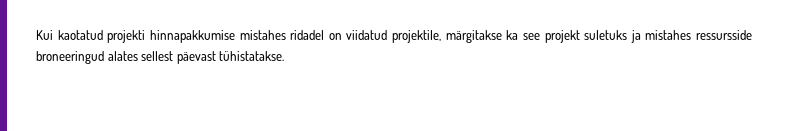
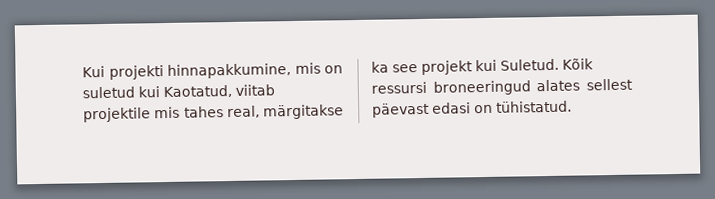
- Kui kaotatud projekti hinnapakkumise mistahes ridadel on viidatud projektile, märgitakse ka see projekt suletuks ja mistahes ressursside broneeringud alates sellest päevast tühistatakse.
+ Kui projekti hinnapakkumine, mis on suletud kui Kaotatud, viitab projektile mis tahes real, märgitakse ka see projekt kui Suletud. Kõik ressursi broneeringud alates sellest päevast edasi on tühistatud.

